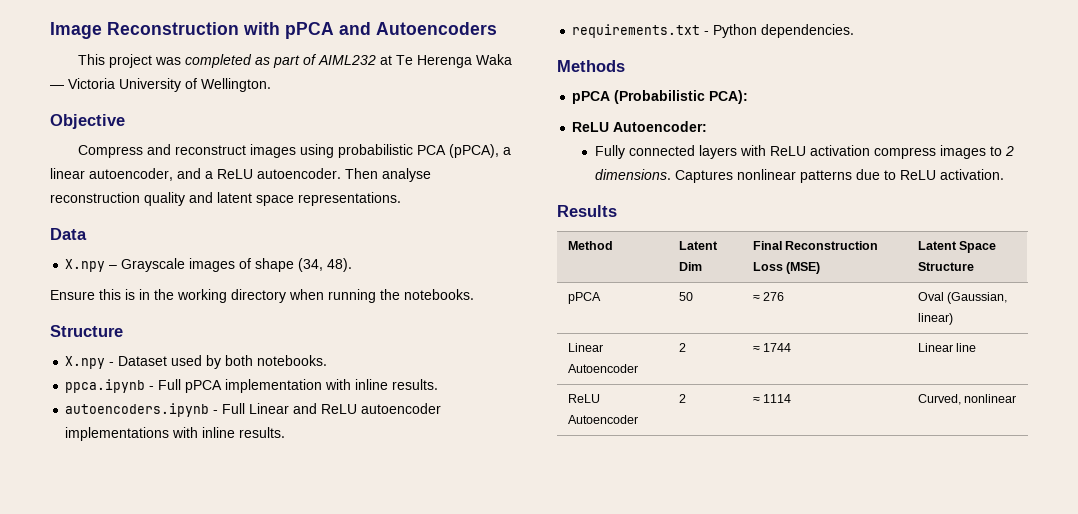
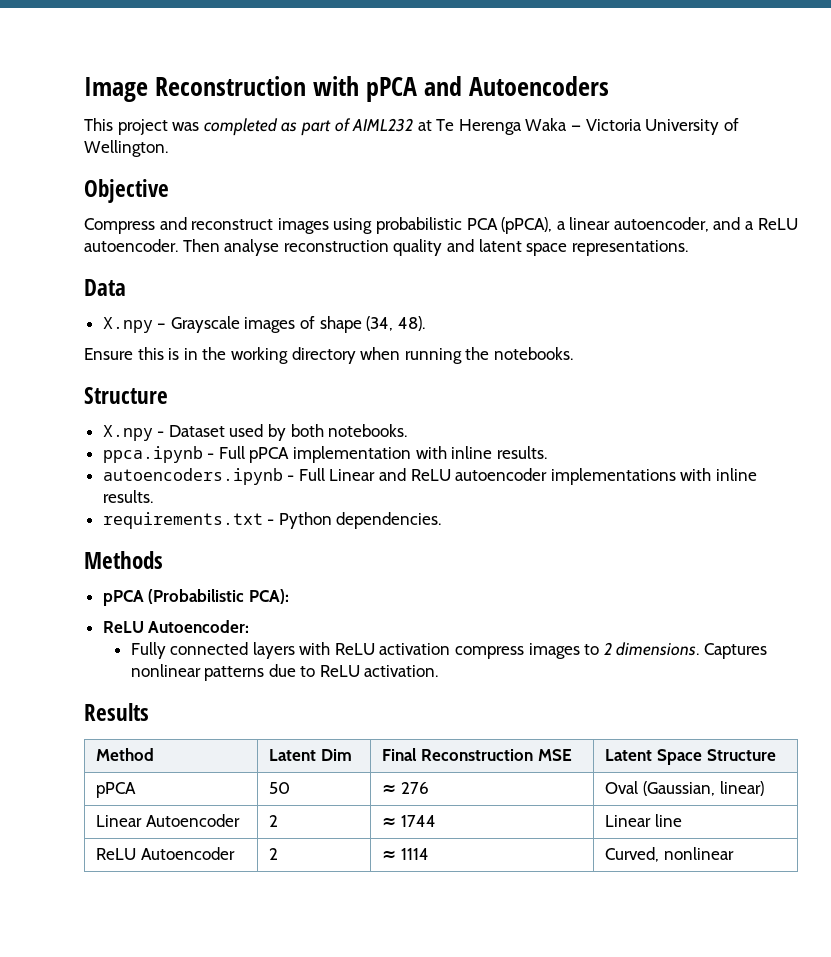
- Method | Latent Dim | Final Reconstruction Loss (MSE) | Latent Space Structure
+ Method | Latent Dim | Final Reconstruction MSE | Latent Space Structure

